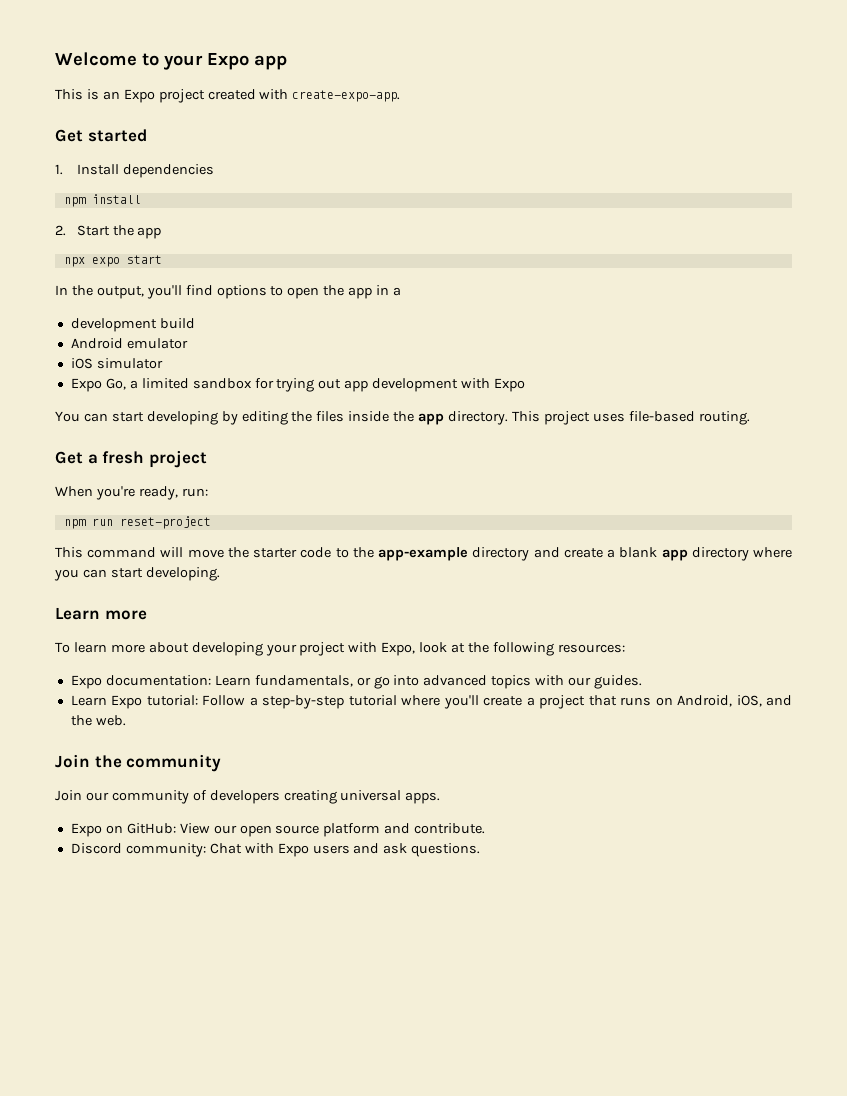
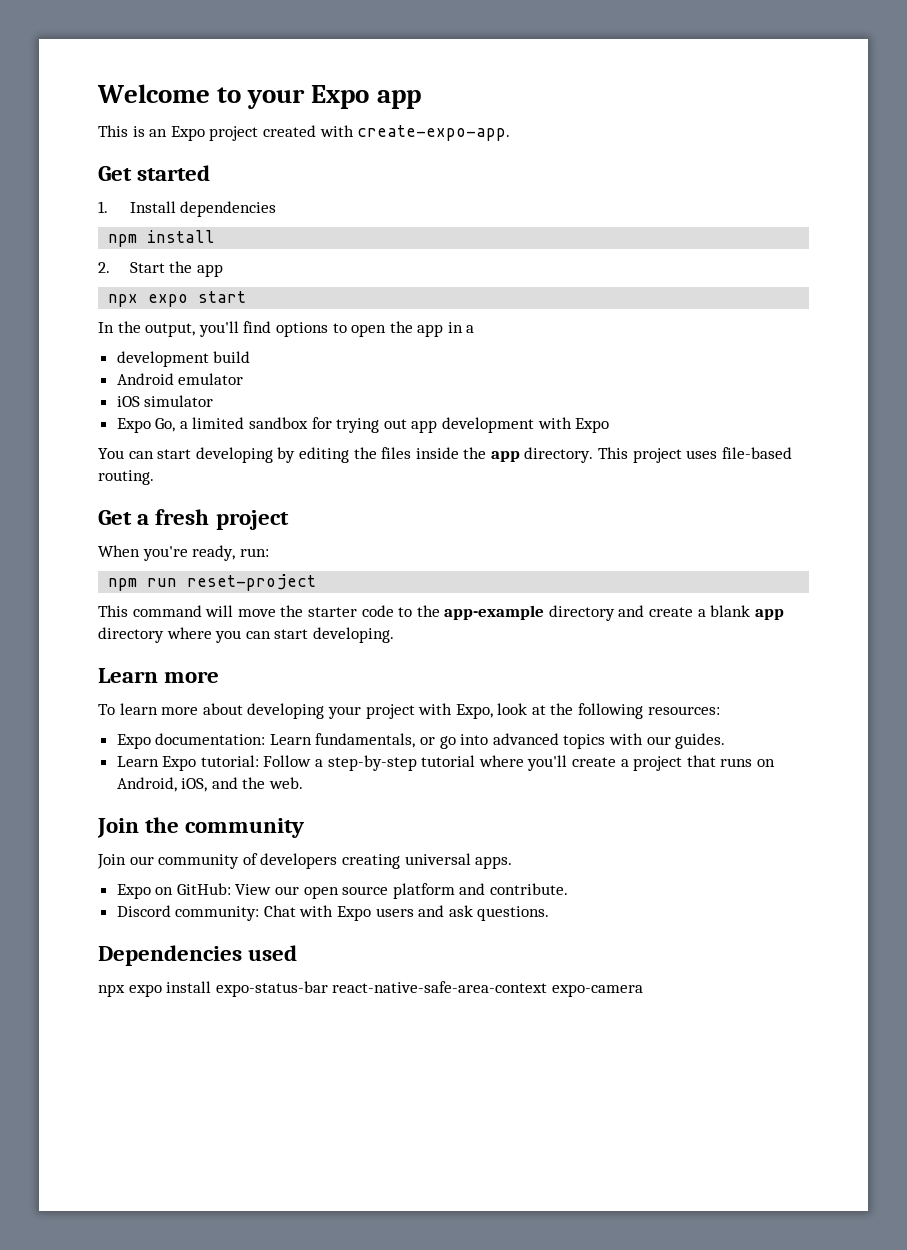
+ Dependencies used
+ npx expo install expo-status-bar react-native-safe-area-context expo-camera

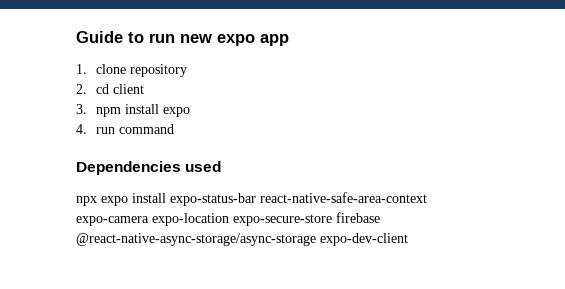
- Welcome to your Expo app
- This is an Expo project created with create-expo-app.
- Get started
- 1. Install dependencies
- npm install
- 2. Start the app
- npx expo start
- In the output, you'll find options to open the app in a
- development build
- Android emulator
- iOS simulator
- Expo Go, a limited sandbox for trying out app development with Expo
- You can start developing by editing the files inside the app directory. This project uses file-based routing.
- Get a fresh project
- When you're ready, run:
- npm run reset-project
- This command will move the starter code to the app-example directory and create a blank app directory where you can start developing.
- Learn more
- To learn more about developing your project with Expo, look at the following resources:
- Expo documentation: Learn fundamentals, or go into advanced topics with our guides.
- Learn Expo tutorial: Follow a step-by-step tutorial where you'll create a project that runs on Android, iOS, and the web.
- Join the community
- Join our community of developers creating universal apps.
- Expo on GitHub: View our open source platform and contribute.
- Discord community: Chat with Expo users and ask questions.
+ Guide to run new expo app
+ 1. clone repository
+ 2. cd client
+ 3. npm install expo
+ 4. run command
- npx expo install expo-status-bar react-native-safe-area-context expo-camera
+ npx expo install expo-status-bar react-native-safe-area-context expo-camera expo-location expo-secure-store firebase @react-native-async-storage/async-storage expo-dev-client

